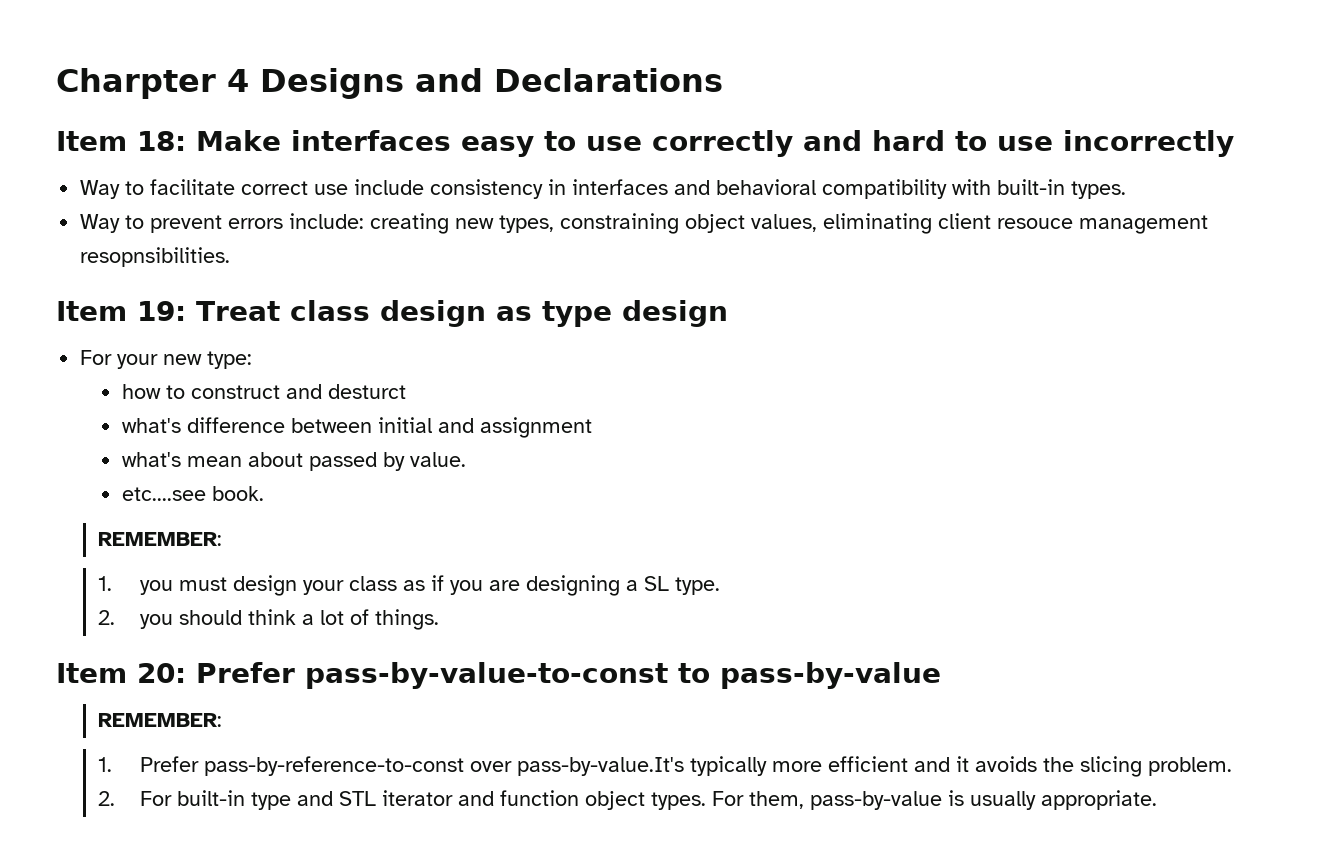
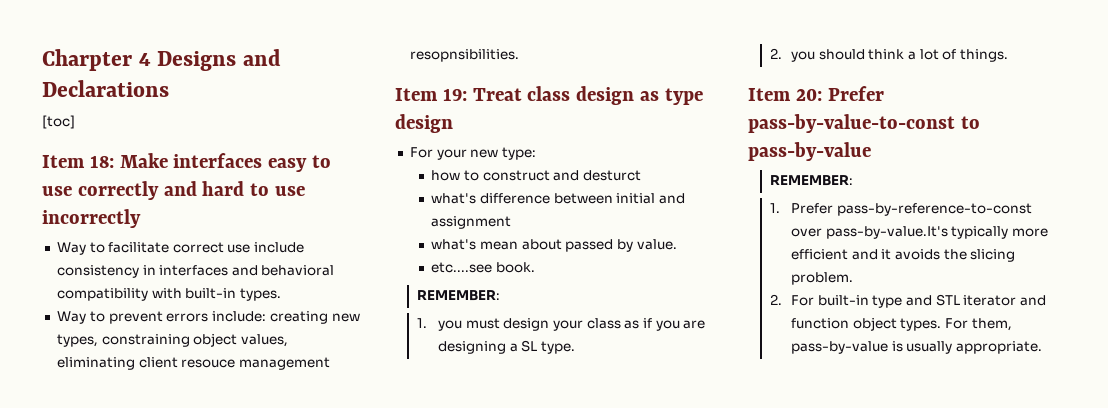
+ [toc]

